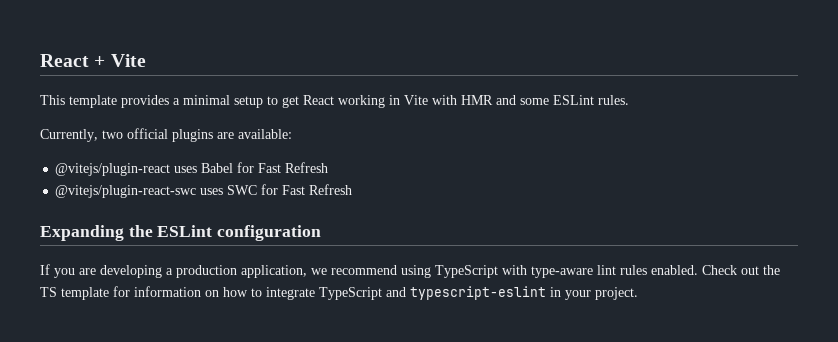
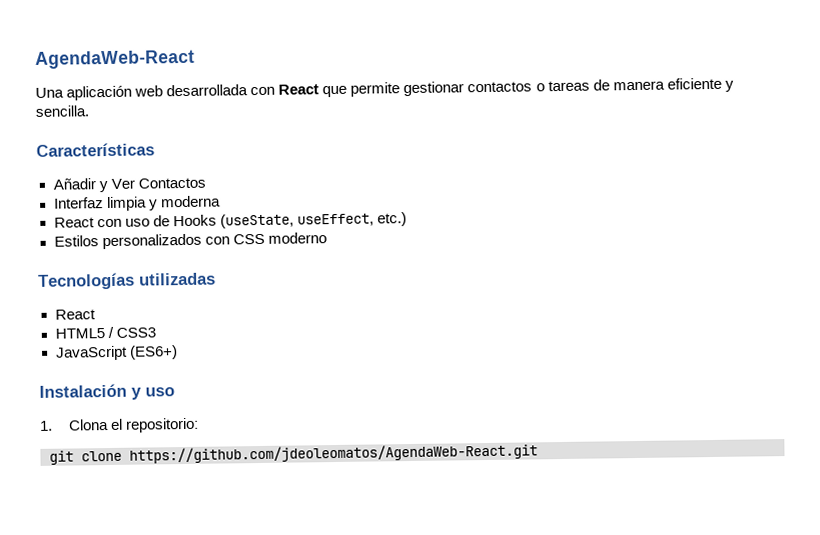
- React + Vite
- This template provides a minimal setup to get React working in Vite with HMR and some ESLint rules.
- Currently, two official plugins are available:
- @vitejs/plugin-react uses Babel for Fast Refresh
- @vitejs/plugin-react-swc uses SWC for Fast Refresh
- Expanding the ESLint configuration
- If you are developing a production application, we recommend using TypeScript with type-aware lint rules enabled. Check out the TS template for information on how to integrate TypeScript and typescript-eslint in your project.
+ AgendaWeb-React
+ Una aplicación web desarrollada con React que permite gestionar contactos o tareas de manera eficiente y sencilla.
+ Características
+ Añadir y Ver Contactos
+ Interfaz limpia y moderna
+ React con uso de Hooks (useState, useEffect, etc.)
+ Estilos personalizados con CSS moderno
+ Tecnologías utilizadas
+ React
+ HTML5 / CSS3
+ JavaScript (ES6+)
+ Instalación y uso
+ 1. Clona el repositorio:
+ git clone https://github.com/jdeoleomatos/AgendaWeb-React.git

